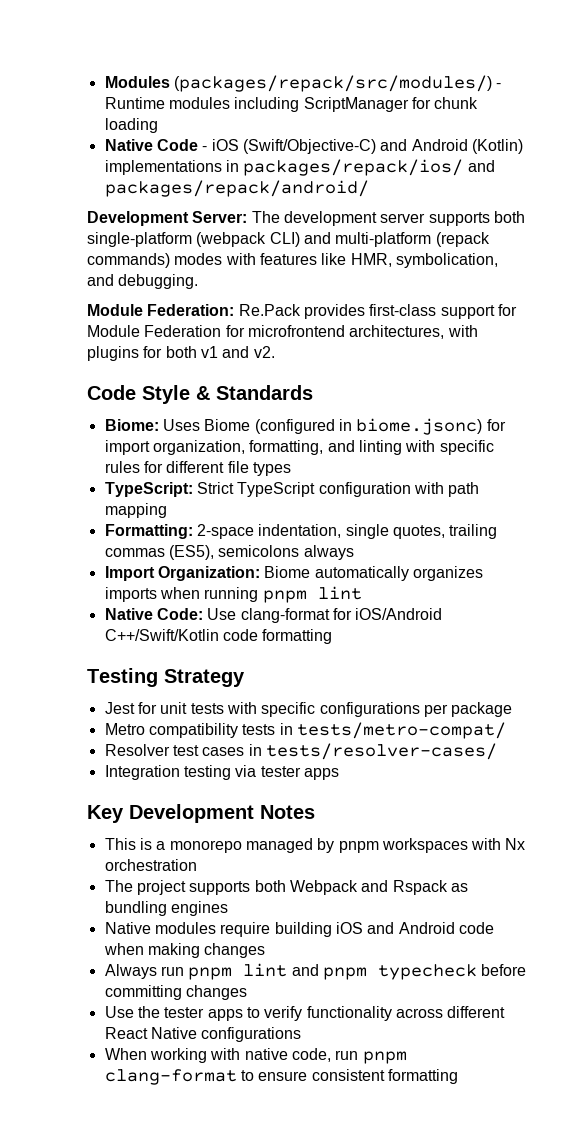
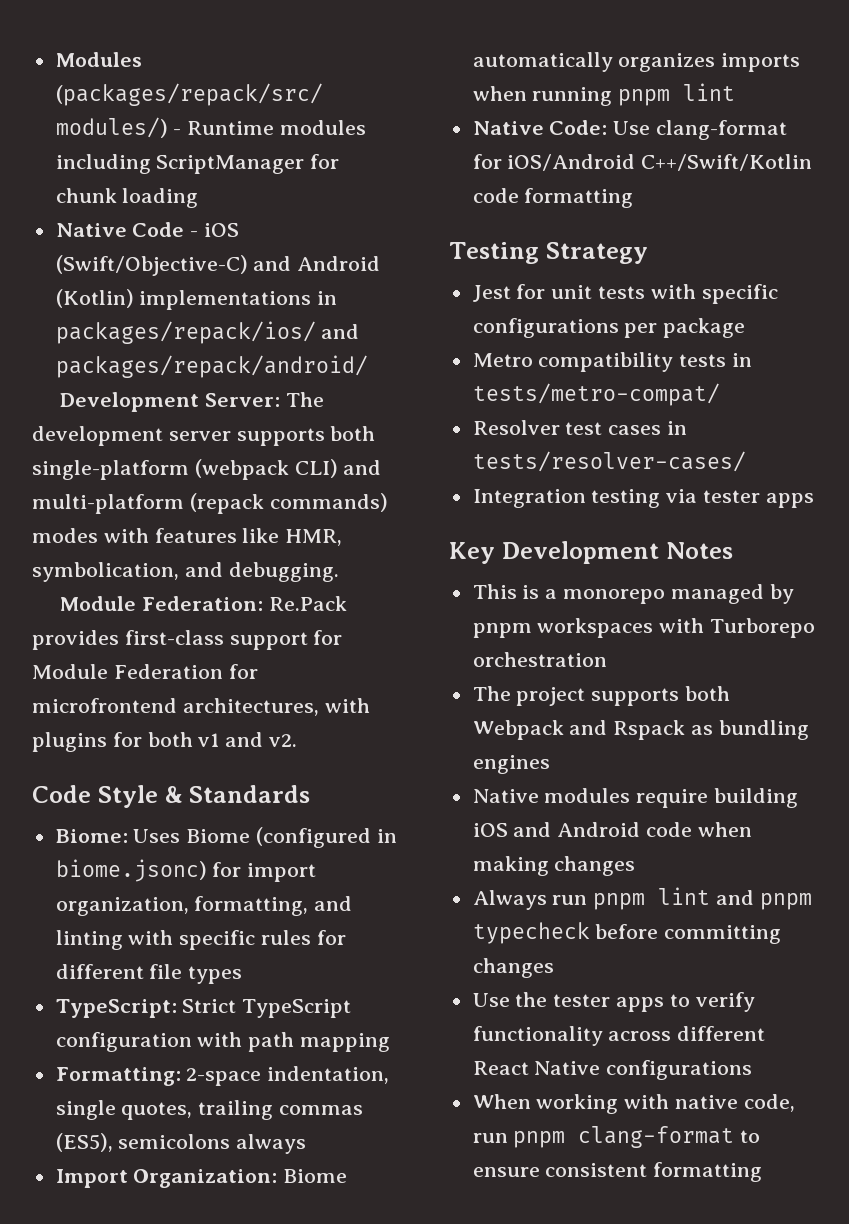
- This is a monorepo managed by pnpm workspaces with Nx orchestration
+ This is a monorepo managed by pnpm workspaces with Turborepo orchestration

